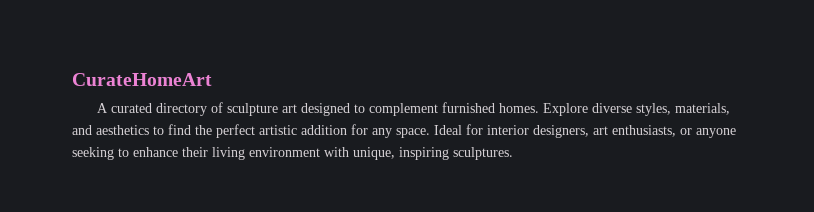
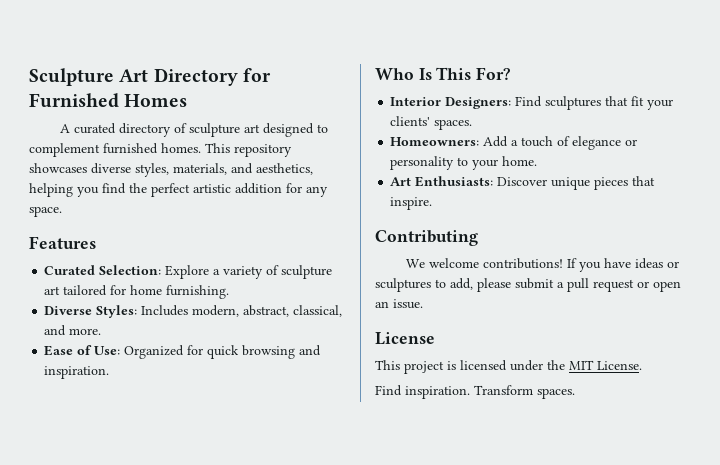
- CurateHomeArt
+ Sculpture Art Directory for Furnished Homes
- Explore diverse styles, materials, and aesthetics to find the perfect artistic addition for any space. Ideal for interior designers, art enthusiasts, or anyone seeking to enhance their living environment with unique, inspiring sculptures.
+ This repository showcases diverse styles, materials, and aesthetics, helping you find the perfect artistic addition for any space.
+ Features
+ Curated Selection: Explore a variety of sculpture art tailored for home furnishing.
+ Diverse Styles: Includes modern, abstract, classical, and more.
+ Ease of Use: Organized for quick browsing and inspiration.
+ Who Is This For?
+ Interior Designers: Find sculptures that fit your clients' spaces.
+ Homeowners: Add a touch of elegance or personality to your home.
+ Art Enthusiasts: Discover unique pieces that inspire.
+ Contributing
+ We welcome contributions! If you have ideas or sculptures to add, please submit a pull request or open an issue.
+ License
+ This project is licensed under the MIT License.
+ Find inspiration. Transform spaces.

